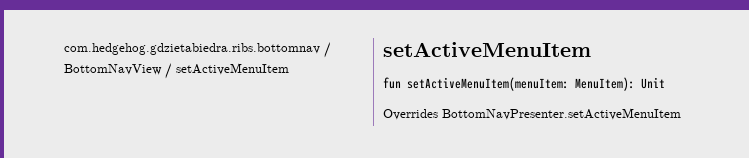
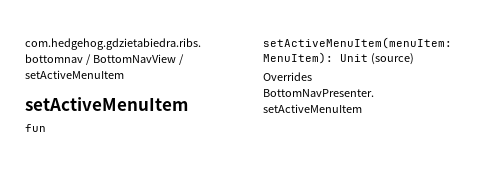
- fun setActiveMenuItem(menuItem: MenuItem): Unit
+ fun setActiveMenuItem(menuItem: MenuItem): Unit (source)

